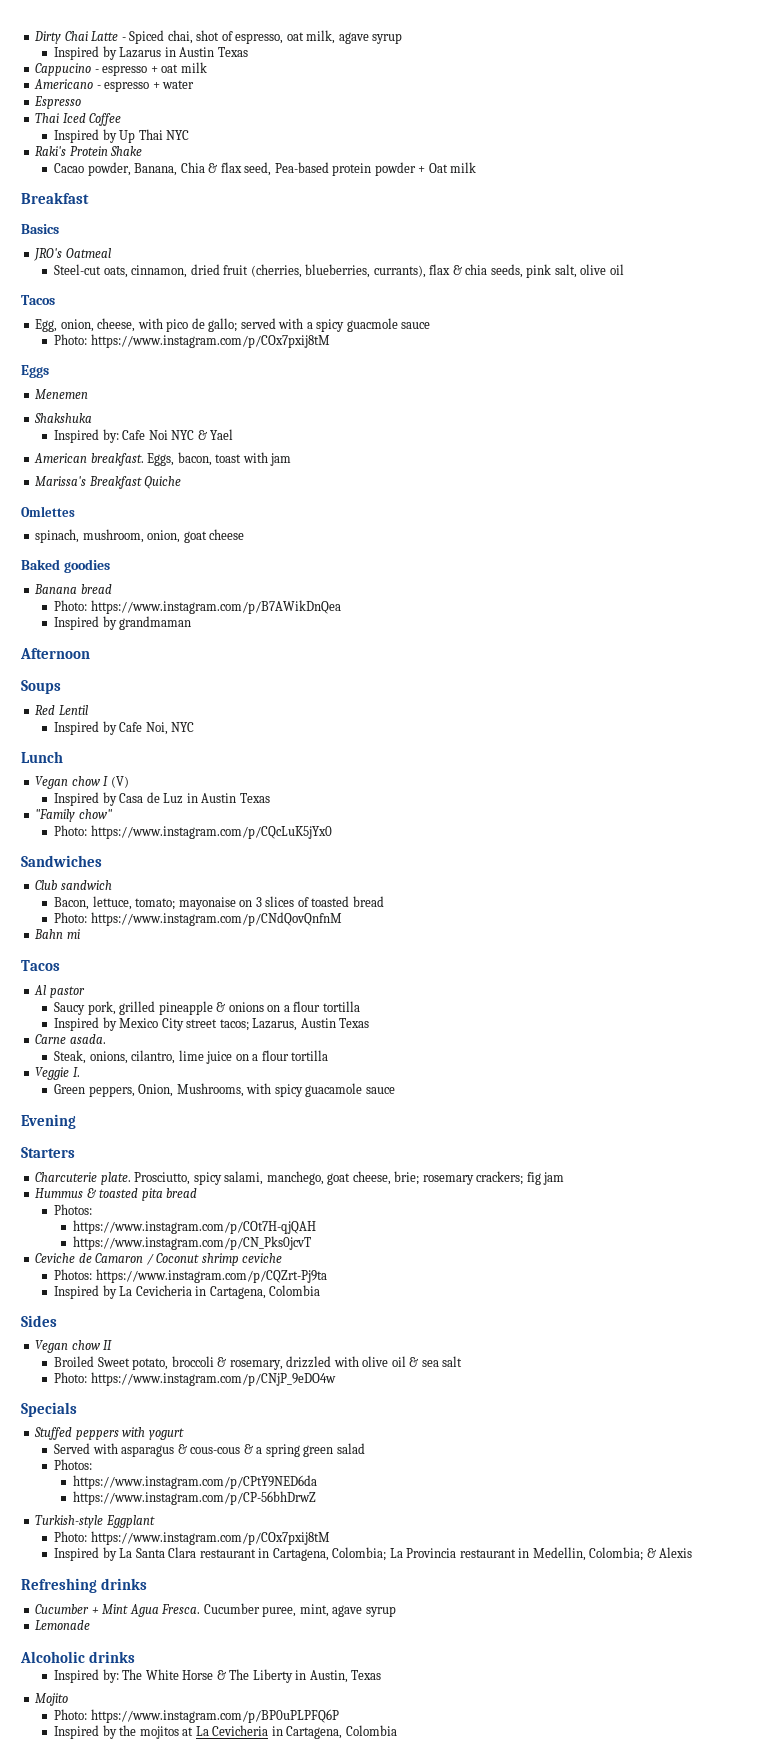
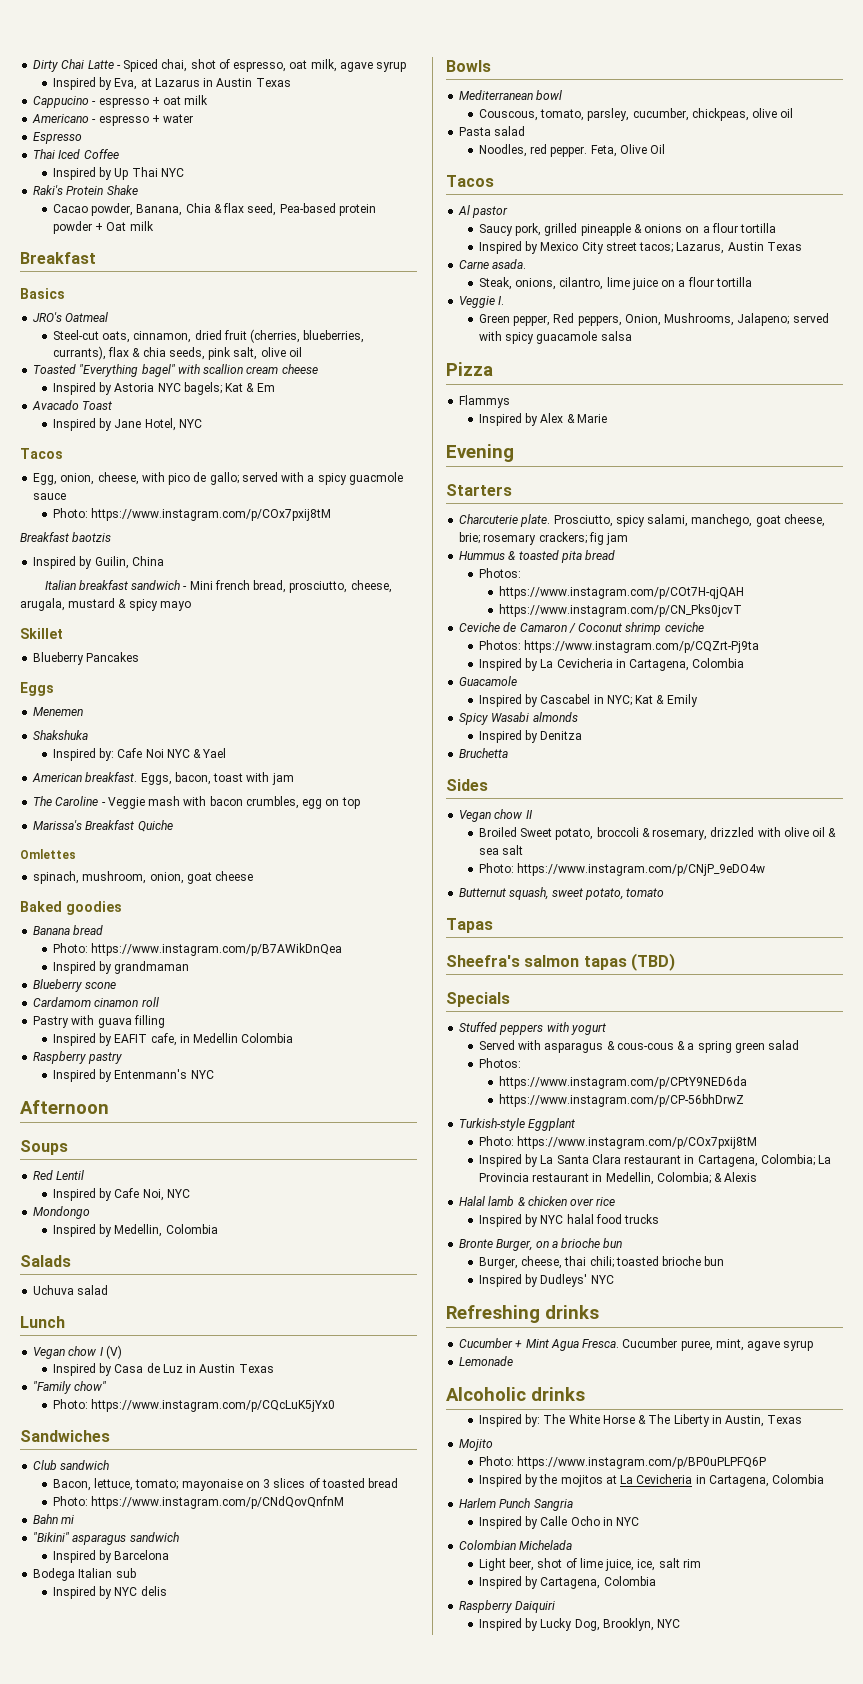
- Inspired by Lazarus in Austin Texas
+ Inspired by Eva, at Lazarus in Austin Texas
+ Toasted "Everything bagel" with scallion cream cheese
+ Inspired by Astoria NYC bagels; Kat & Em
+ Avacado Toast
+ Inspired by Jane Hotel, NYC
+ Breakfast baotzis
+ Inspired by Guilin, China
+ Italian breakfast sandwich - Mini french bread, prosciutto, cheese, arugala, mustard & spicy mayo
+ Skillet
+ Blueberry Pancakes
+ The Caroline - Veggie mash with bacon crumbles, egg on top
+ Blueberry scone
+ Cardamom cinamon roll
+ Pastry with guava filling
+ Inspired by EAFIT cafe, in Medellin Colombia
+ Raspberry pastry
+ Inspired by Entenmann's NYC
+ Mondongo
+ Inspired by Medellin, Colombia
+ Salads
+ Uchuva salad
+ "Bikini" asparagus sandwich
+ Inspired by Barcelona
+ Bodega Italian sub
+ Inspired by NYC delis
+ Bowls
+ Mediterranean bowl
+ Couscous, tomato, parsley, cucumber, chickpeas, olive oil
+ Pasta salad
+ Noodles, red pepper. Feta, Olive Oil
- Green peppers, Onion, Mushrooms, with spicy guacamole sauce
+ Green pepper, Red peppers, Onion, Mushrooms, Jalapeno; served with spicy guacamole salsa
+ Pizza
+ Flammys
+ Inspired by Alex & Marie
+ Guacamole
+ Inspired by Cascabel in NYC; Kat & Emily
+ Spicy Wasabi almonds
+ Inspired by Denitza
+ Bruchetta
+ Butternut squash, sweet potato, tomato
+ Tapas
+ Sheefra's salmon tapas (TBD)
+ Halal lamb & chicken over rice
+ Inspired by NYC halal food trucks
+ Bronte Burger, on a brioche bun
+ Burger, cheese, thai chili; toasted brioche bun
+ Inspired by Dudleys' NYC
+ Harlem Punch Sangria
+ Inspired by Calle Ocho in NYC
+ Colombian Michelada
+ Light beer, shot of lime juice, ice, salt rim
+ Inspired by Cartagena, Colombia
+ Raspberry Daiquiri
+ Inspired by Lucky Dog, Brooklyn, NYC

